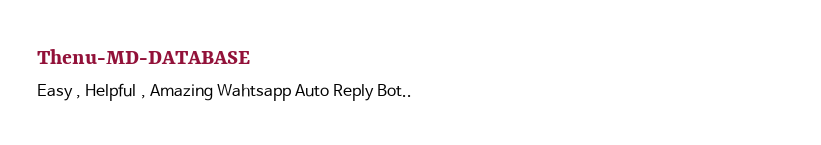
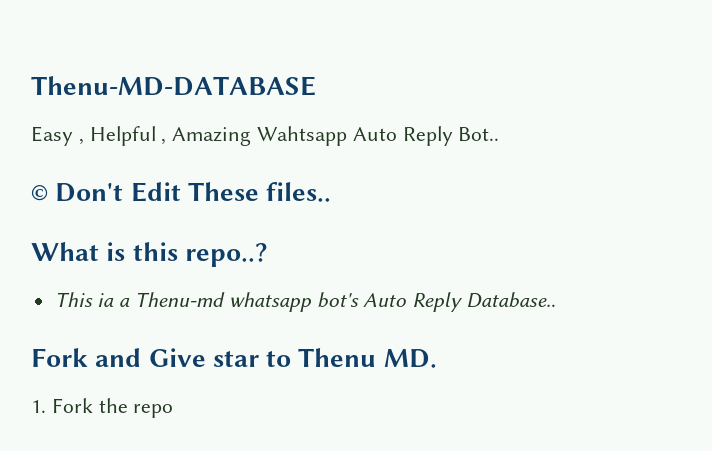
+ © Don't Edit These files..
+ What is this repo..?
+ This ia a Thenu-md whatsapp bot's Auto Reply Database..
+ Fork and Give star to Thenu MD.
+ 1. Fork the repo

